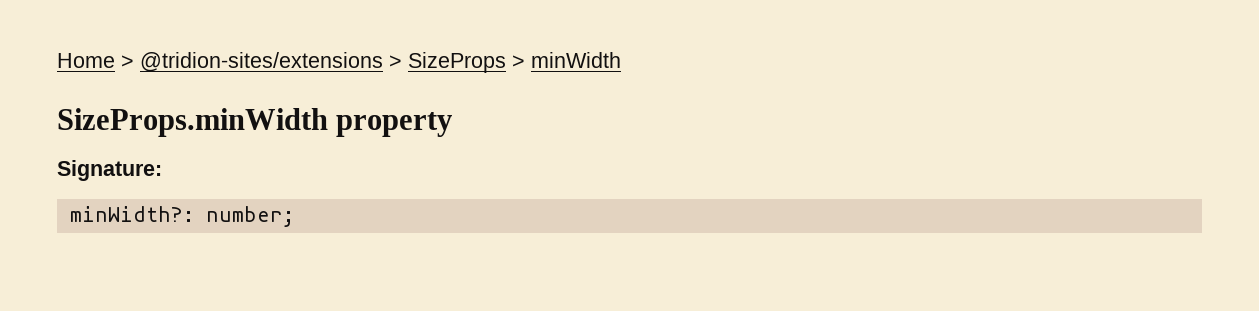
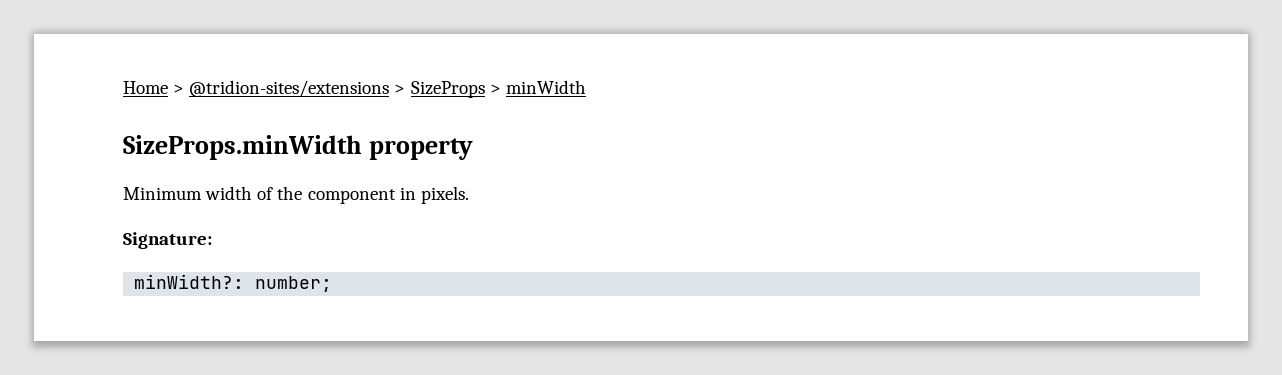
+ Minimum width of the component in pixels.

